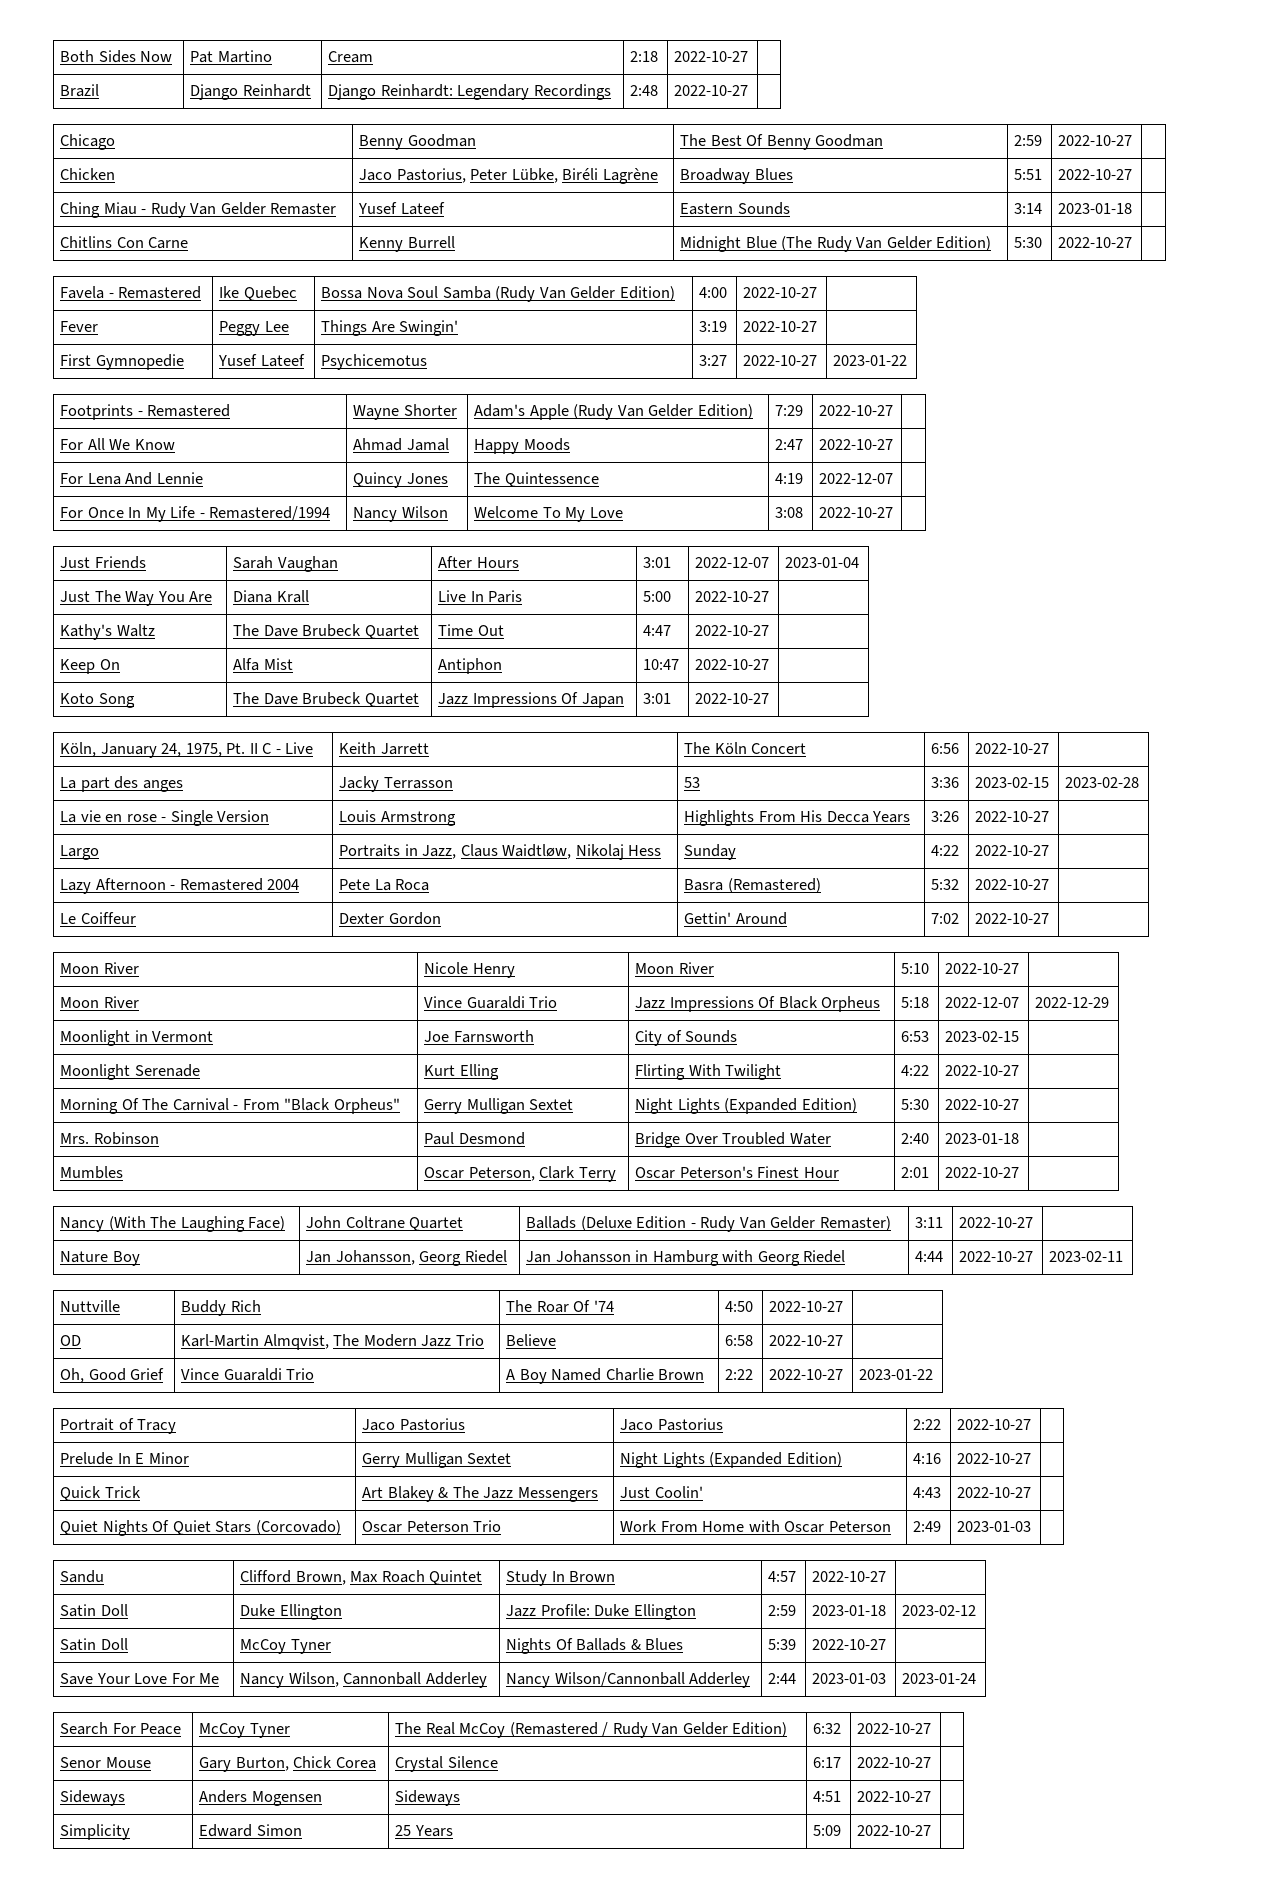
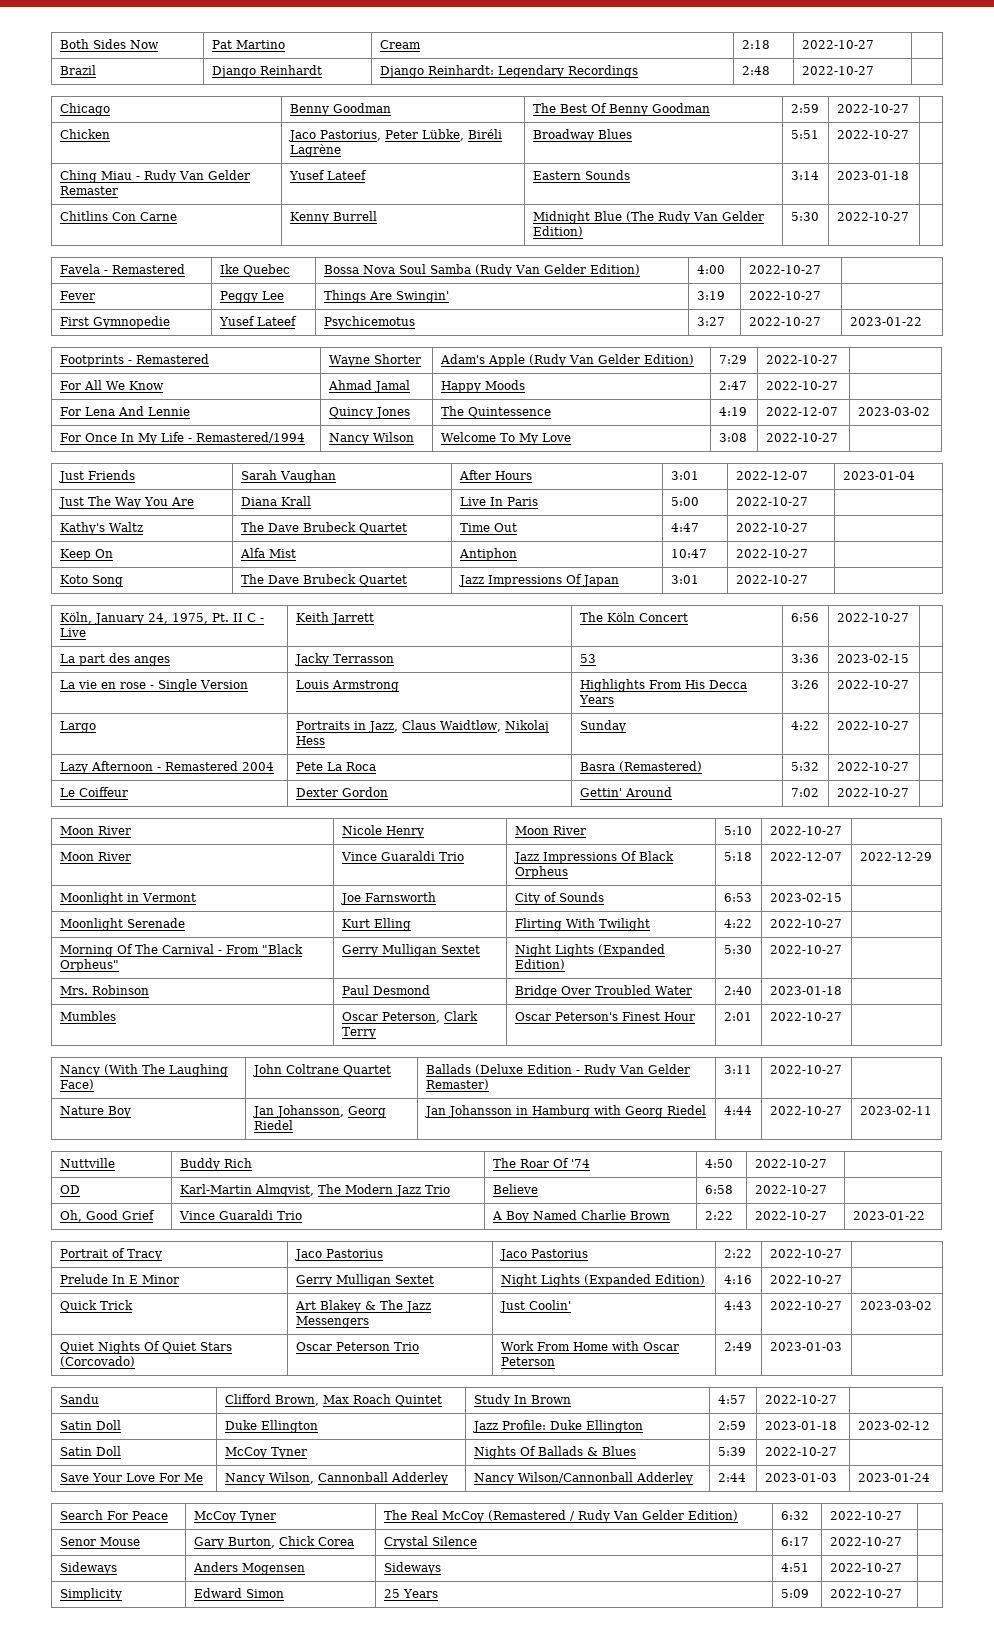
- For Lena And Lennie | Quincy Jones | The Quintessence | 4:19 | 2022-12-07 |
+ For Lena And Lennie | Quincy Jones | The Quintessence | 4:19 | 2022-12-07 | 2023-03-02
- La part des anges | Jacky Terrasson | 53 | 3:36 | 2023-02-15 | 2023-02-28
+ La part des anges | Jacky Terrasson | 53 | 3:36 | 2023-02-15 |
- Quick Trick | Art Blakey & The Jazz Messengers | Just Coolin' | 4:43 | 2022-10-27 |
+ Quick Trick | Art Blakey & The Jazz Messengers | Just Coolin' | 4:43 | 2022-10-27 | 2023-03-02

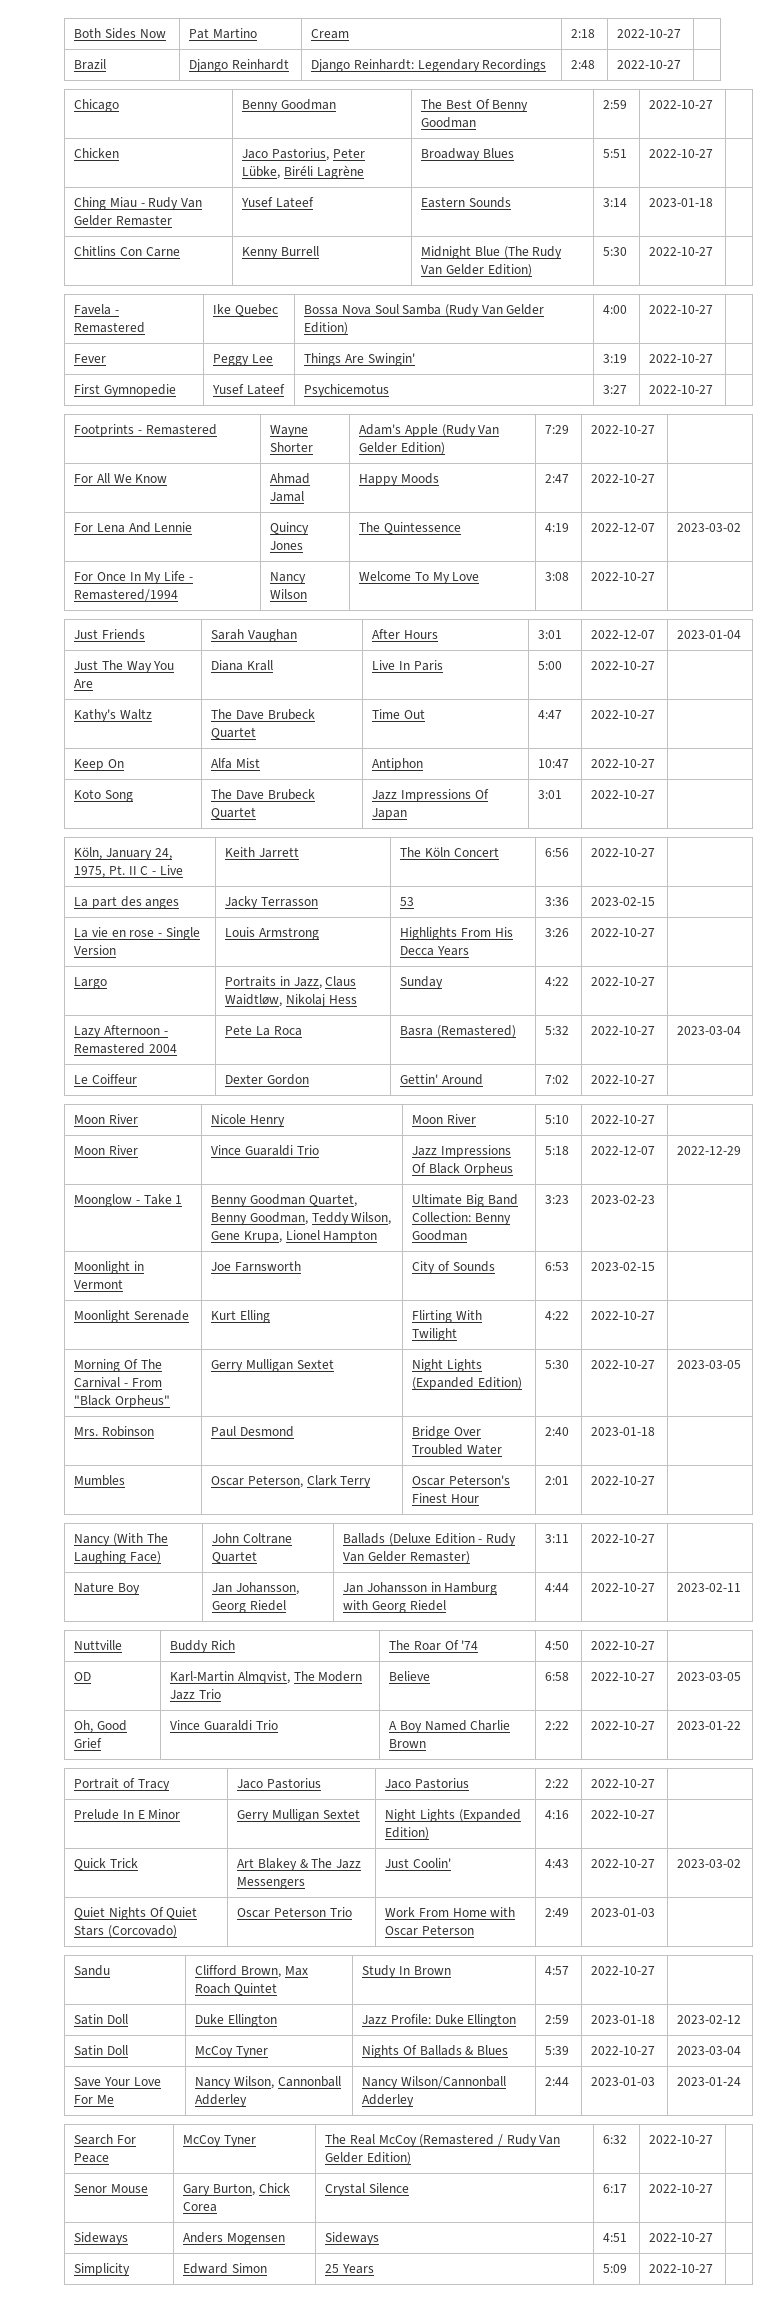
- First Gymnopedie | Yusef Lateef | Psychicemotus | 3:27 | 2022-10-27 | 2023-01-22
+ First Gymnopedie | Yusef Lateef | Psychicemotus | 3:27 | 2022-10-27 |
- Lazy Afternoon - Remastered 2004 | Pete La Roca | Basra (Remastered) | 5:32 | 2022-10-27 |
+ Lazy Afternoon - Remastered 2004 | Pete La Roca | Basra (Remastered) | 5:32 | 2022-10-27 | 2023-03-04
+ Moonglow - Take 1 | Benny Goodman Quartet, Benny Goodman, Teddy Wilson, Gene Krupa, Lionel Hampton | Ultimate Big Band Collection: Benny Goodman | 3:23 | 2023-02-23 |
- Morning Of The Carnival - From "Black Orpheus" | Gerry Mulligan Sextet | Night Lights (Expanded Edition) | 5:30 | 2022-10-27 |
+ Morning Of The Carnival - From "Black Orpheus" | Gerry Mulligan Sextet | Night Lights (Expanded Edition) | 5:30 | 2022-10-27 | 2023-03-05
- OD | Karl-Martin Almqvist, The Modern Jazz Trio | Believe | 6:58 | 2022-10-27 |
+ OD | Karl-Martin Almqvist, The Modern Jazz Trio | Believe | 6:58 | 2022-10-27 | 2023-03-05
- Satin Doll | McCoy Tyner | Nights Of Ballads & Blues | 5:39 | 2022-10-27 |
+ Satin Doll | McCoy Tyner | Nights Of Ballads & Blues | 5:39 | 2022-10-27 | 2023-03-04

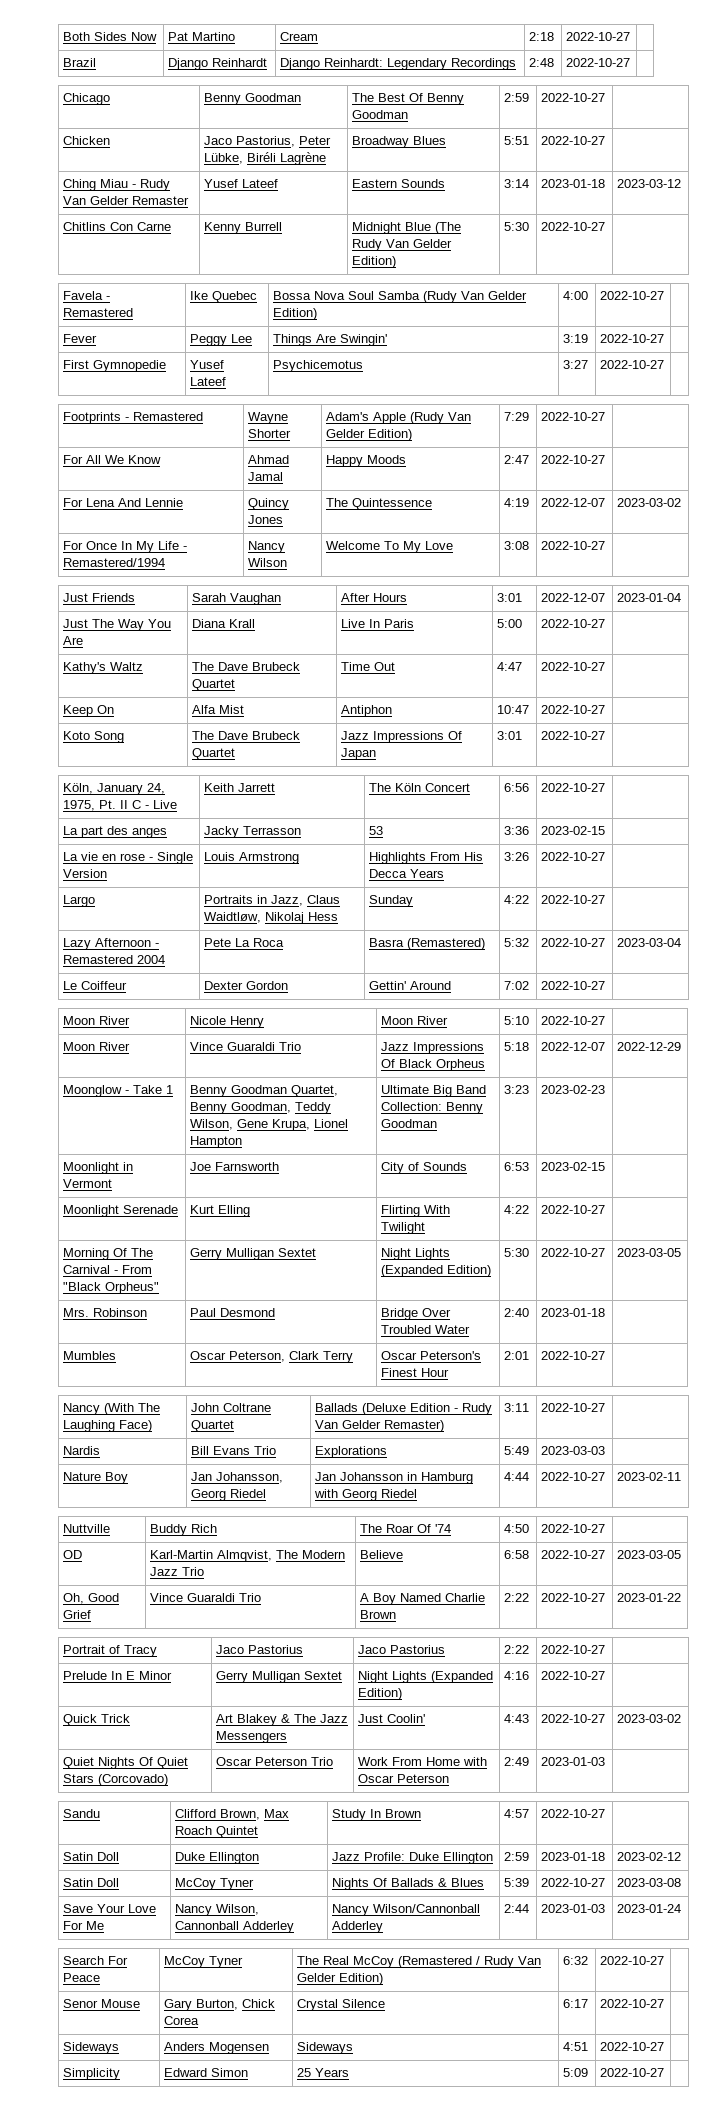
- Ching Miau - Rudy Van Gelder Remaster | Yusef Lateef | Eastern Sounds | 3:14 | 2023-01-18 |
+ Ching Miau - Rudy Van Gelder Remaster | Yusef Lateef | Eastern Sounds | 3:14 | 2023-01-18 | 2023-03-12
+ Nardis | Bill Evans Trio | Explorations | 5:49 | 2023-03-03 |
- Satin Doll | McCoy Tyner | Nights Of Ballads & Blues | 5:39 | 2022-10-27 | 2023-03-04
+ Satin Doll | McCoy Tyner | Nights Of Ballads & Blues | 5:39 | 2022-10-27 | 2023-03-08

